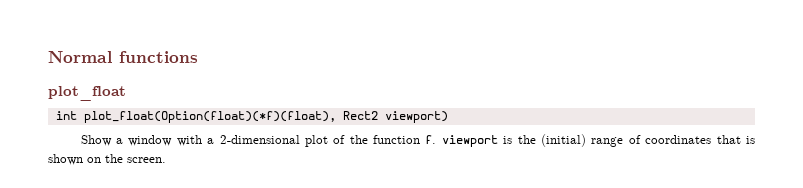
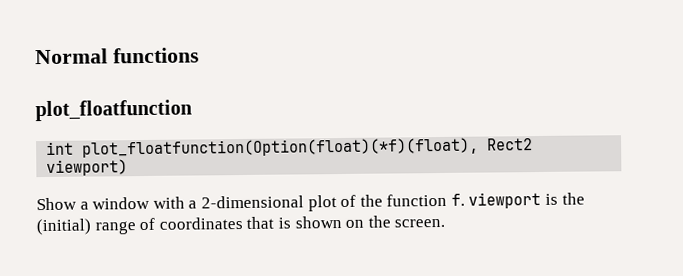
- plot_float
+ plot_floatfunction
- int plot_float(Option(float)(*f)(float), Rect2 viewport)
+ int plot_floatfunction(Option(float)(*f)(float), Rect2 viewport)

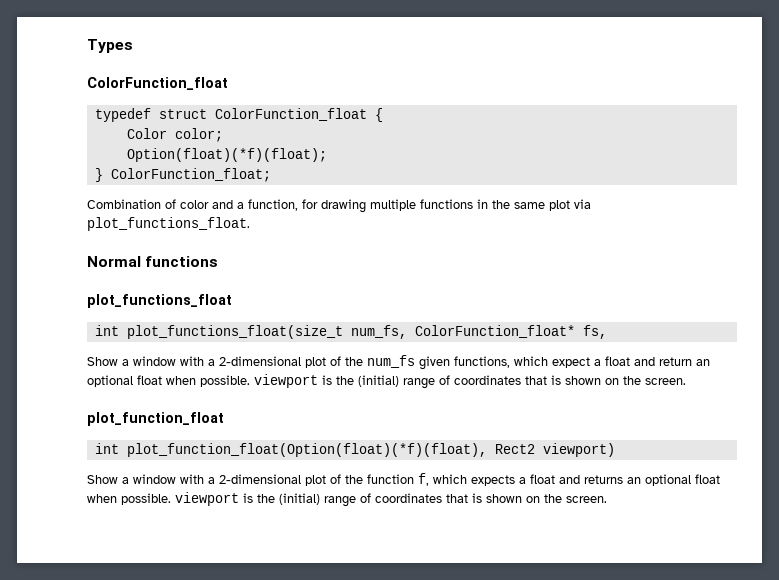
+ Types
+ ColorFunction_float
+ typedef struct ColorFunction_float {
+ Color color;
+ Option(float)(*f)(float);
+ } ColorFunction_float;
+ Combination of color and a function, for drawing multiple functions in the same plot via plot_functions_float.
- plot_floatfunction
- int plot_floatfunction(Option(float)(*f)(float), Rect2 viewport)
+ plot_functions_float
+ int plot_functions_float(size_t num_fs, ColorFunction_float* fs,
+ Show a window with a 2-dimensional plot of the num_fs given functions, which expect a float and return an optional float when possible. viewport is the (initial) range of coordinates that is shown on the screen.
+ plot_function_float
+ int plot_function_float(Option(float)(*f)(float), Rect2 viewport)
- Show a window with a 2-dimensional plot of the function f. viewport is the (initial) range of coordinates that is shown on the screen.
+ Show a window with a 2-dimensional plot of the function f, which expects a float and returns an optional float when possible. viewport is the (initial) range of coordinates that is shown on the screen.

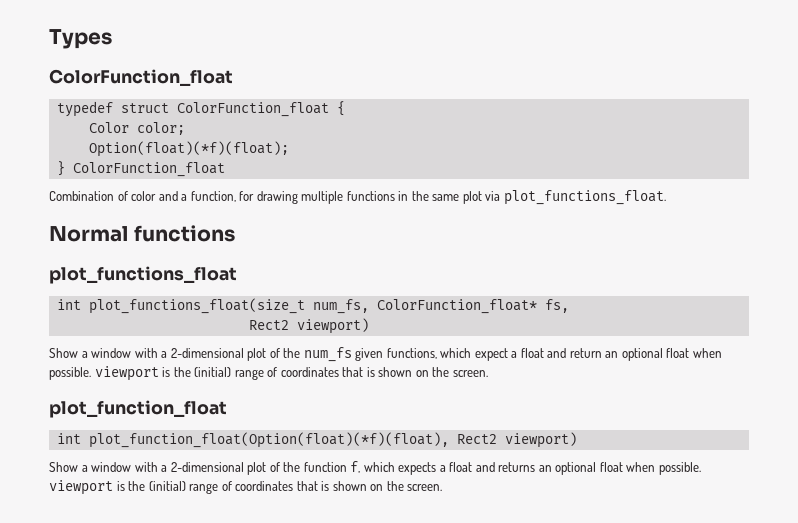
- } ColorFunction_float;
+ } ColorFunction_float
  int plot_functions_float(size_t num_fs, ColorFunction_float* fs,
+ Rect2 viewport)

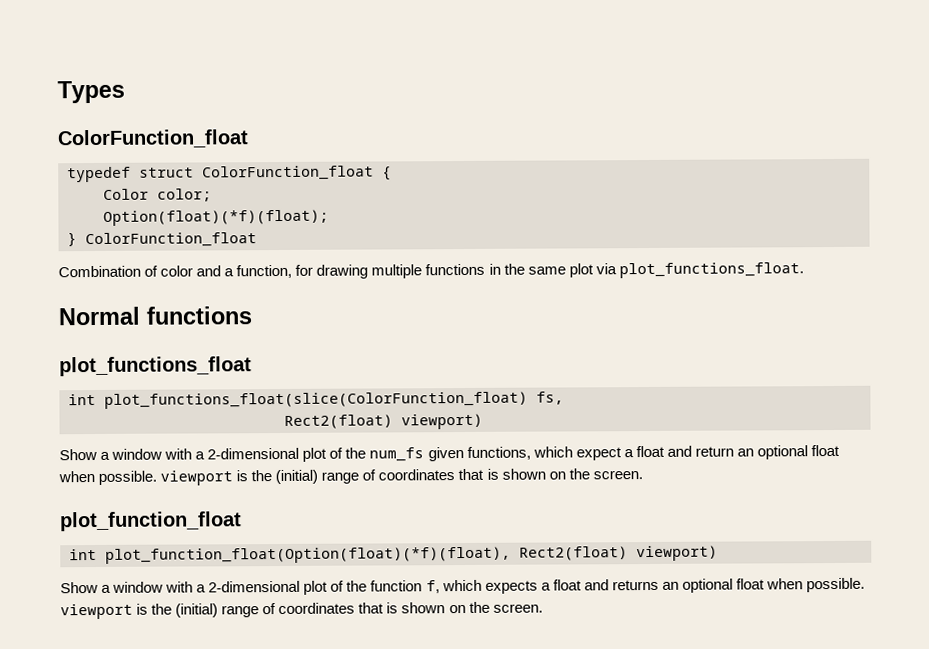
- int plot_functions_float(size_t num_fs, ColorFunction_float* fs,
- Rect2 viewport)
+ int plot_functions_float(slice(ColorFunction_float) fs,
+ Rect2(float) viewport)
- int plot_function_float(Option(float)(*f)(float), Rect2 viewport)
+ int plot_function_float(Option(float)(*f)(float), Rect2(float) viewport)

